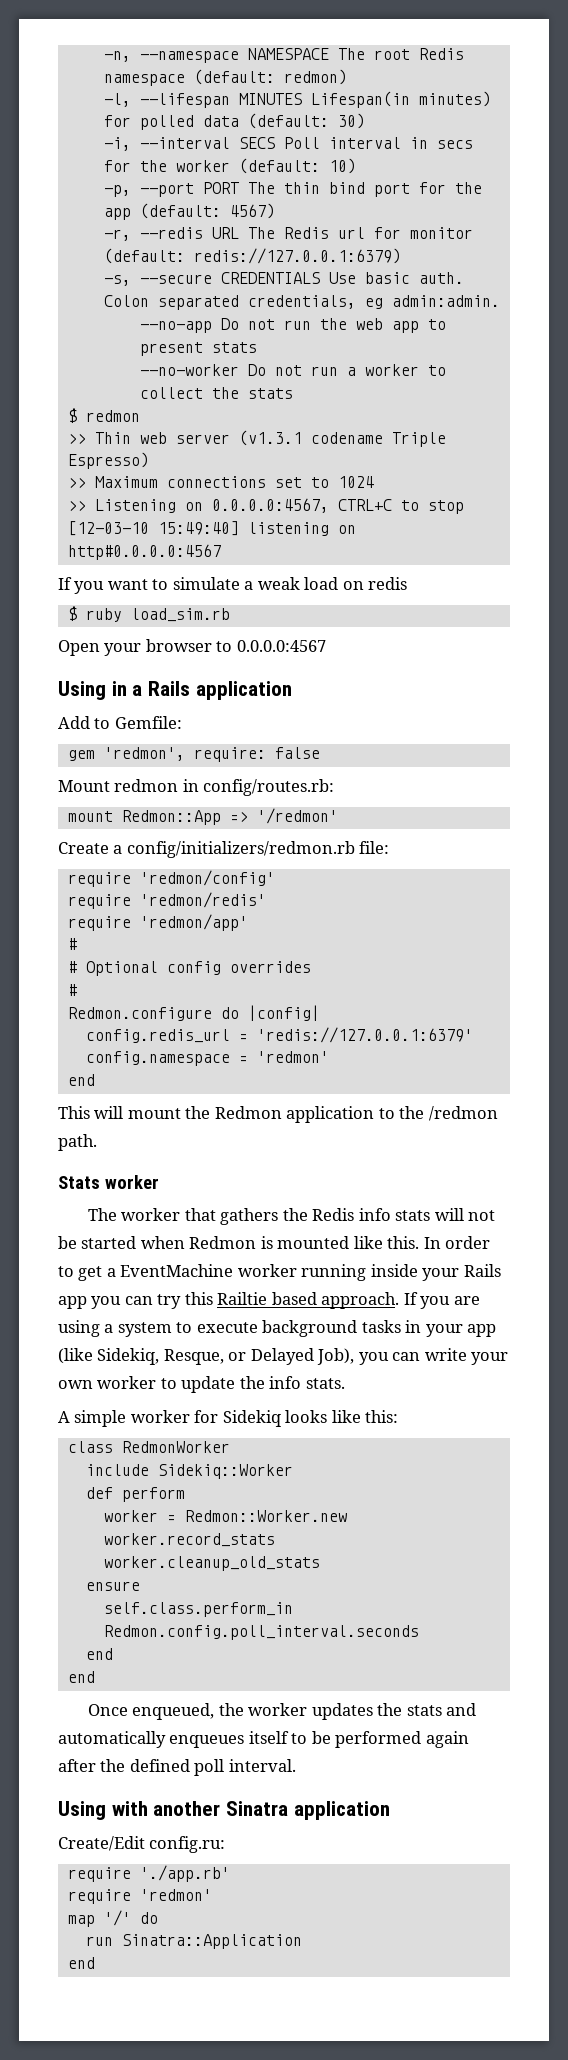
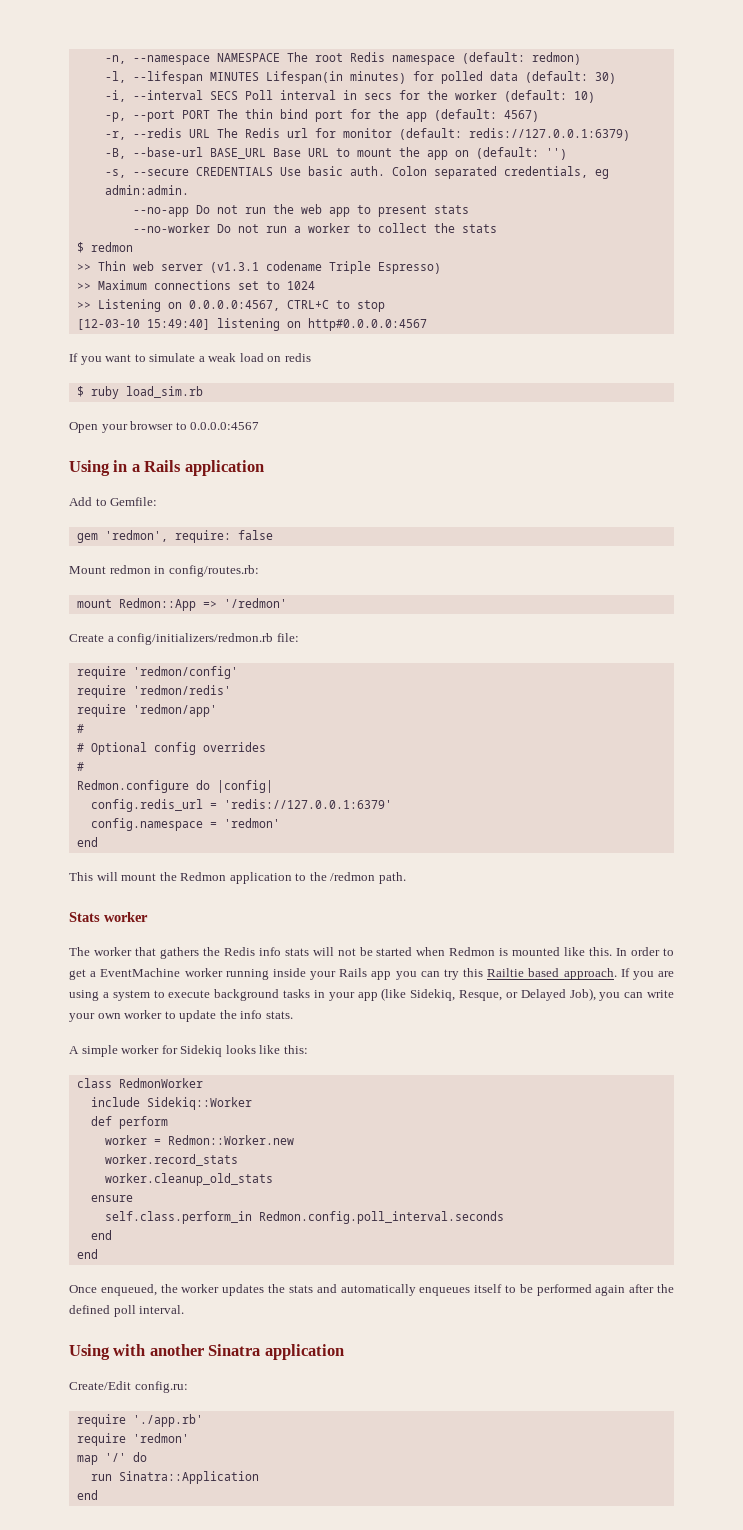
+ -B, --base-url BASE_URL Base URL to mount the app on (default: '')

